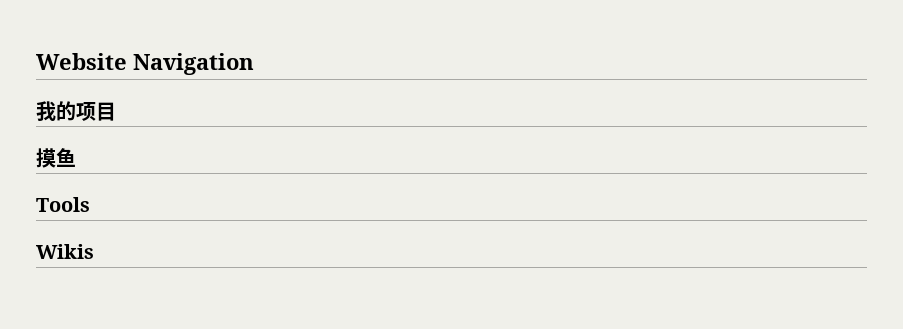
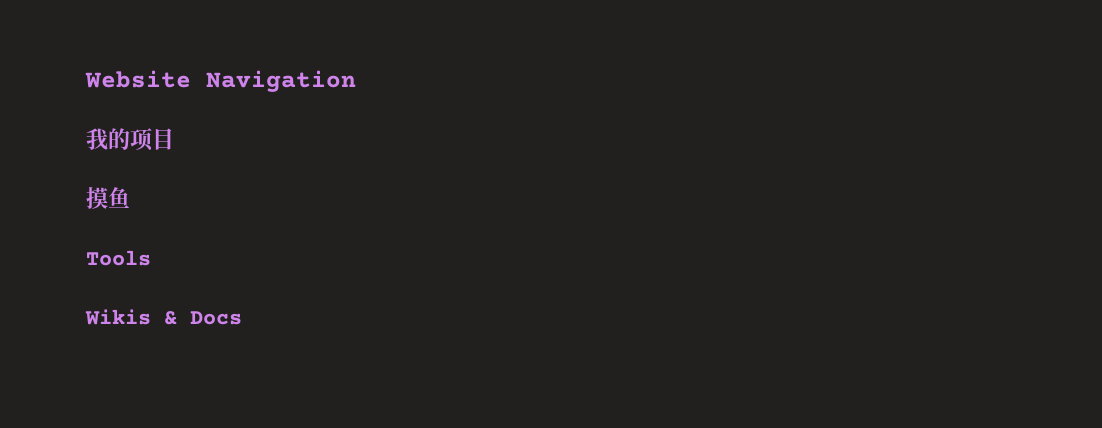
- Wikis
+ Wikis & Docs

